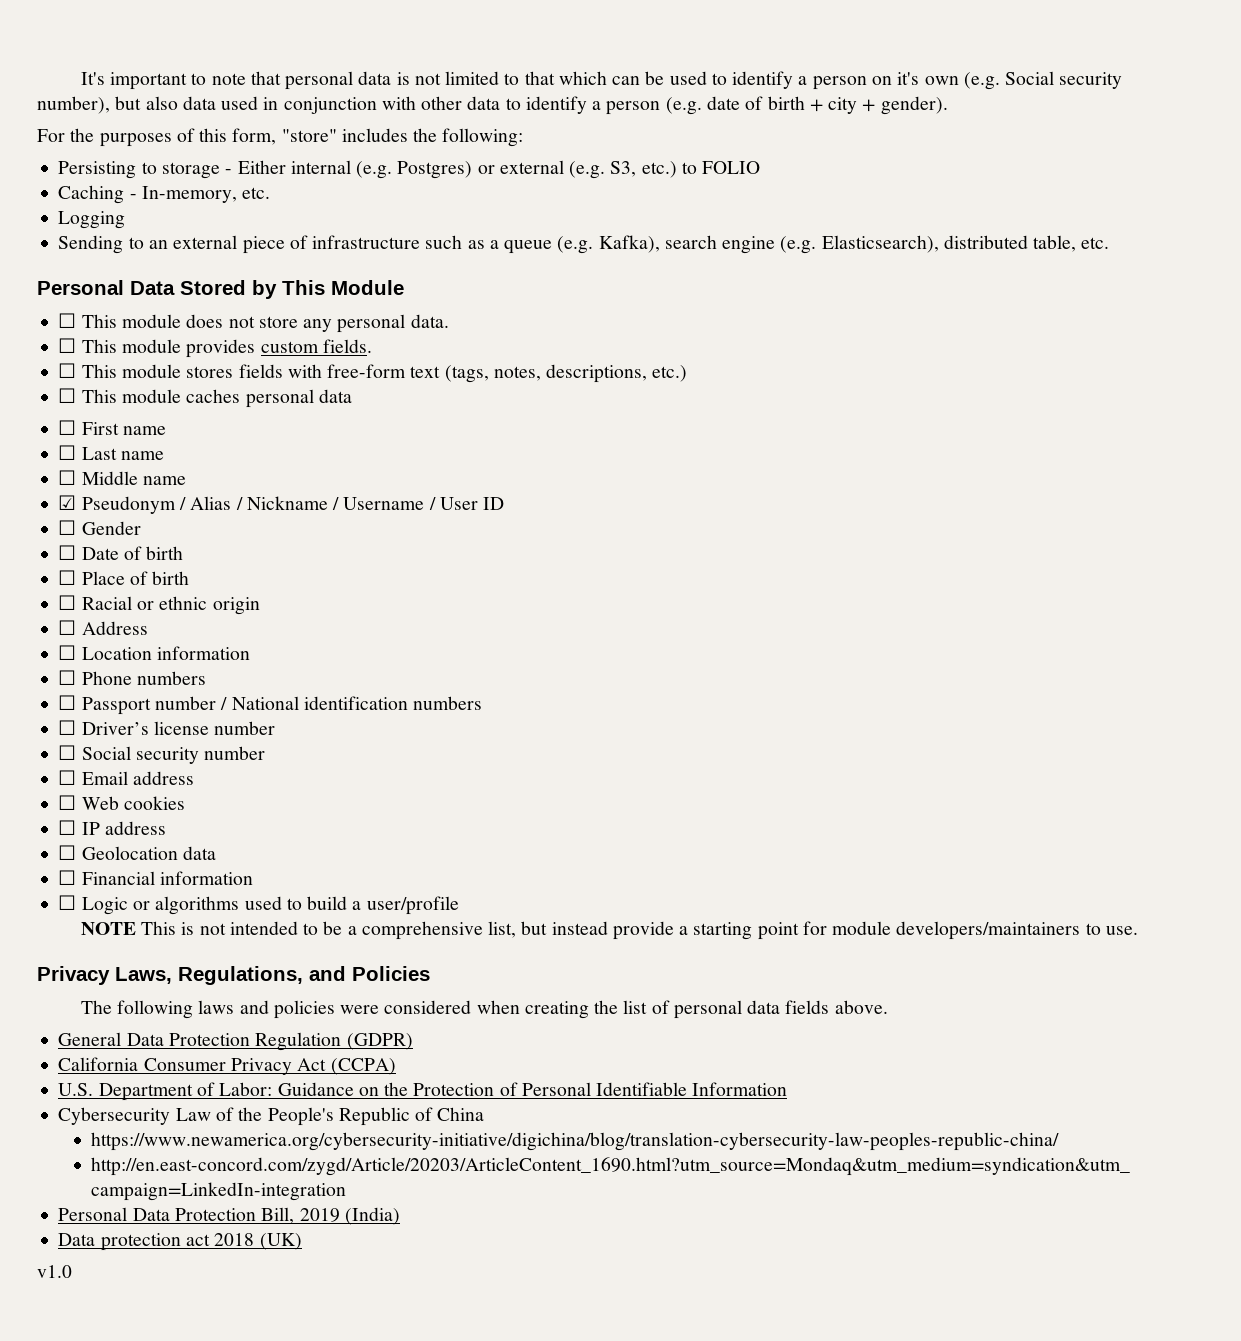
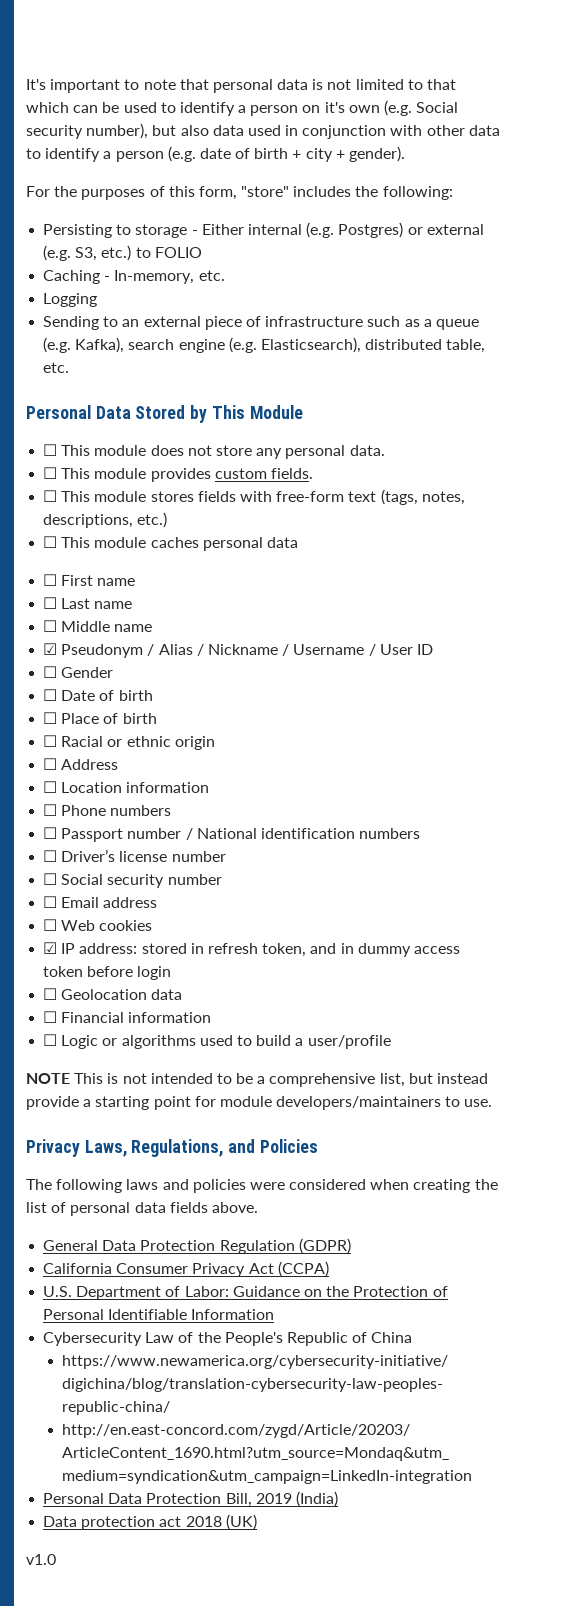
- ☐ IP address
+ ☑ IP address: stored in refresh token, and in dummy access token before login

